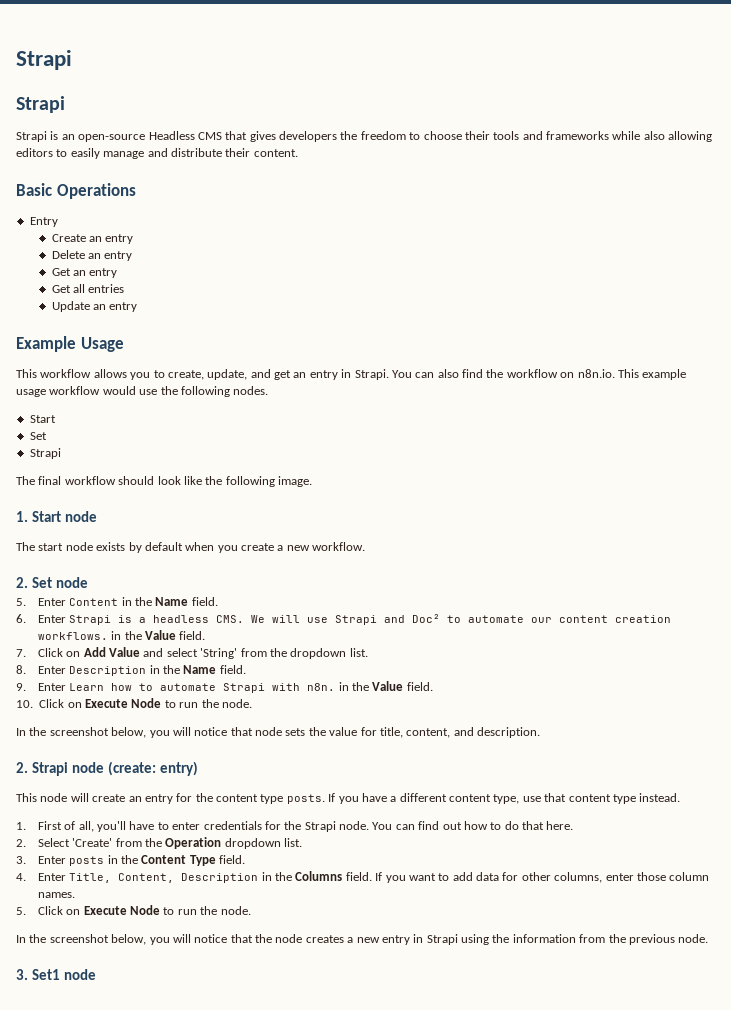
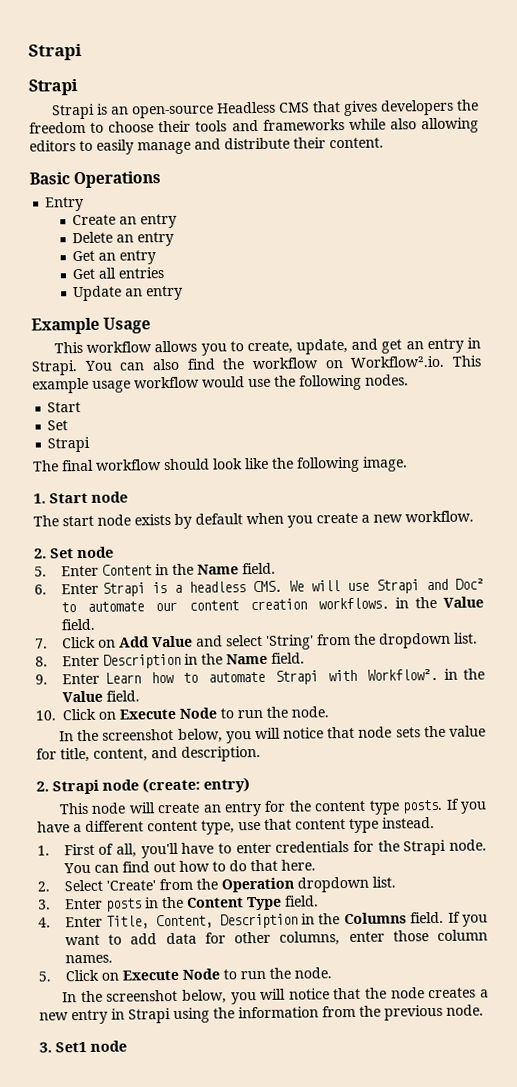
- You can also find the workflow on n8n.io. This example usage workflow would use the following nodes.
+ You can also find the workflow on Workflow².io. This example usage workflow would use the following nodes.
- 9. Enter Learn how to automate Strapi with n8n. in the Value field.
+ 9. Enter Learn how to automate Strapi with Workflow². in the Value field.

